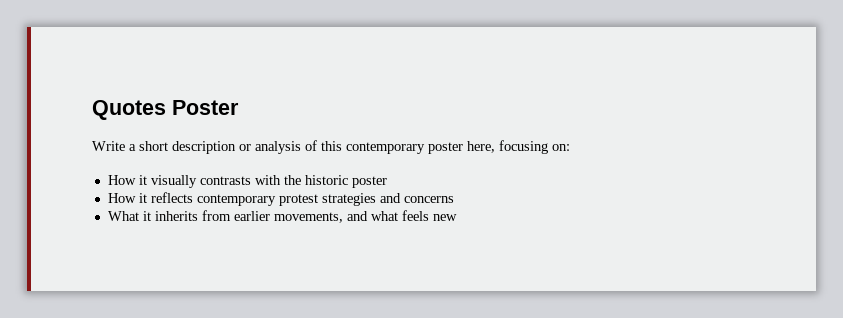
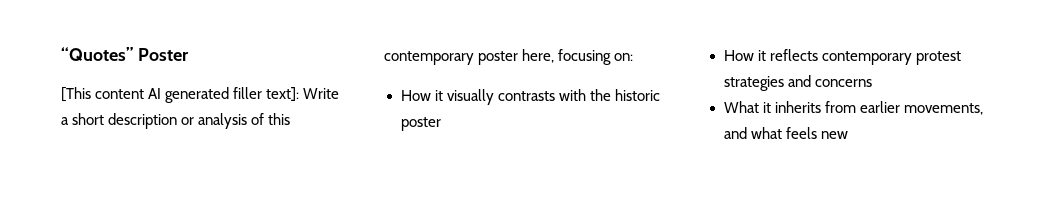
- Quotes Poster
+ “Quotes” Poster
- Write a short description or analysis of this contemporary poster here, focusing on:
+ [This content AI generated filler text]: Write a short description or analysis of this contemporary poster here, focusing on:

